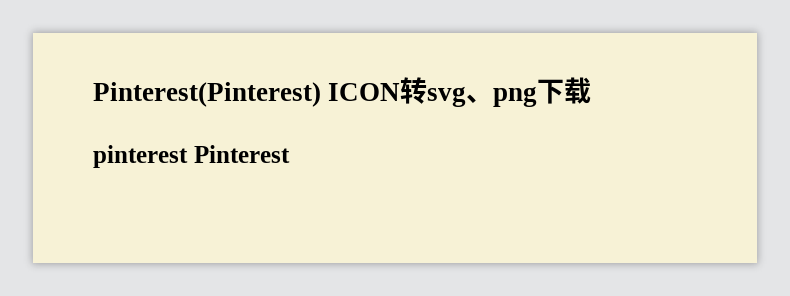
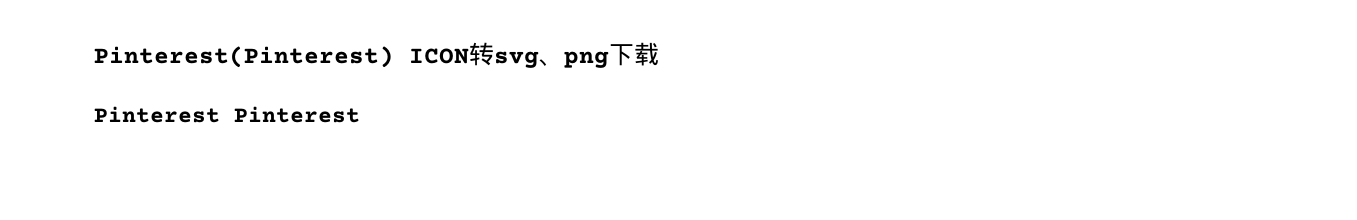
- pinterest Pinterest
+ Pinterest Pinterest

